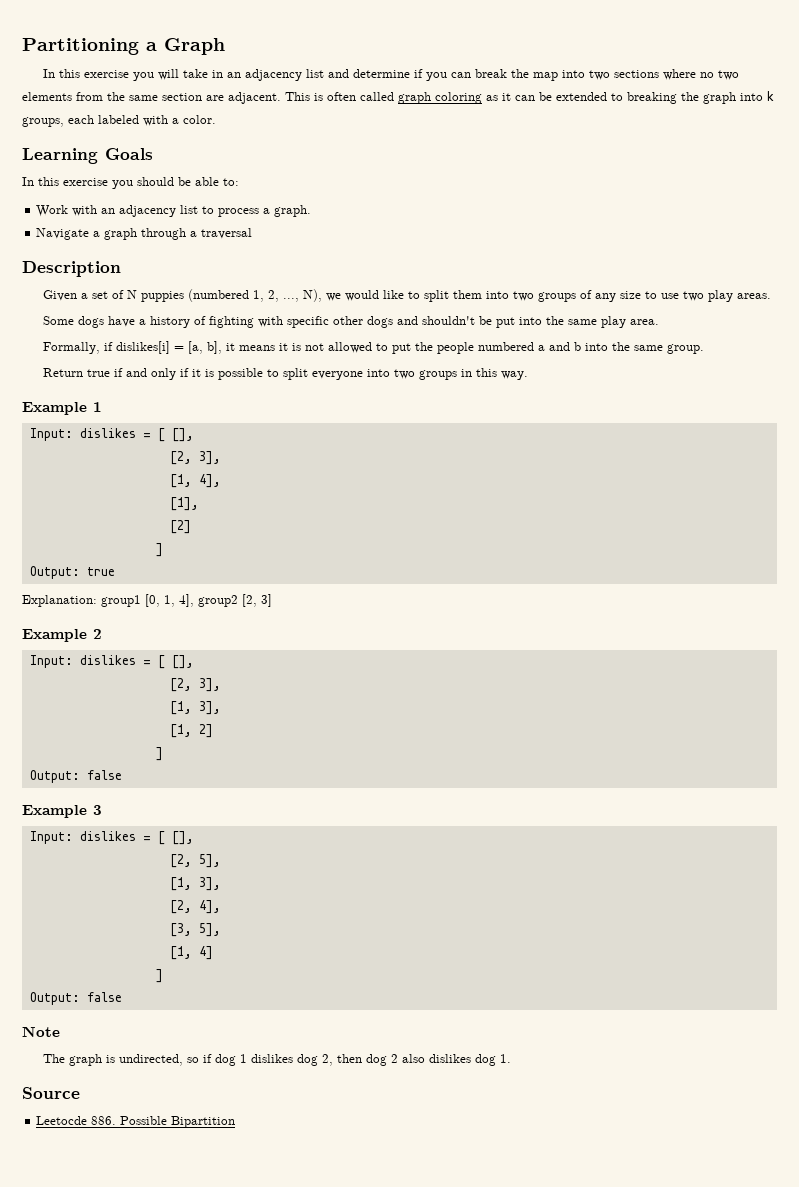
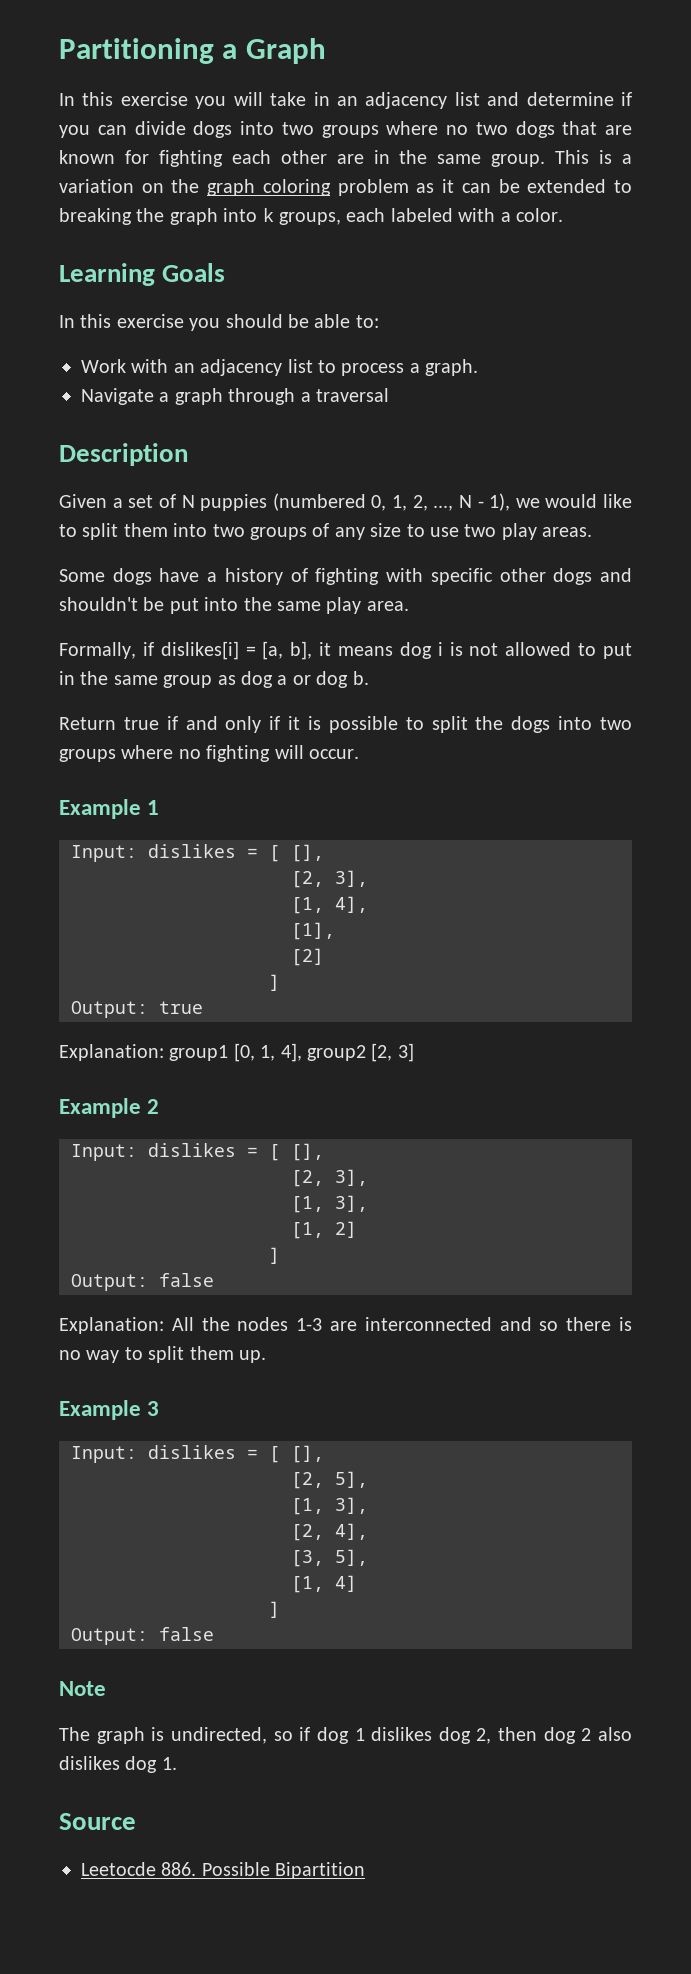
- In this exercise you will take in an adjacency list and determine if you can break the map into two sections where no two elements from the same section are adjacent. This is often called graph coloring as it can be extended to breaking the graph into k groups, each labeled with a color.
+ In this exercise you will take in an adjacency list and determine if you can divide dogs into two groups where no two dogs that are known for fighting each other are in the same group. This is a variation on the graph coloring problem as it can be extended to breaking the graph into k groups, each labeled with a color.
- Given a set of N puppies (numbered 1, 2, ..., N), we would like to split them into two groups of any size to use two play areas.
+ Given a set of N puppies (numbered 0, 1, 2, ..., N - 1), we would like to split them into two groups of any size to use two play areas.
- Formally, if dislikes[i] = [a, b], it means it is not allowed to put the people numbered a and b into the same group.
+ Formally, if dislikes[i] = [a, b], it means dog i is not allowed to put in the same group as dog a or dog b.
- Return true if and only if it is possible to split everyone into two groups in this way.
+ Return true if and only if it is possible to split the dogs into two groups where no fighting will occur.
+ Explanation: All the nodes 1-3 are interconnected and so there is no way to split them up.

